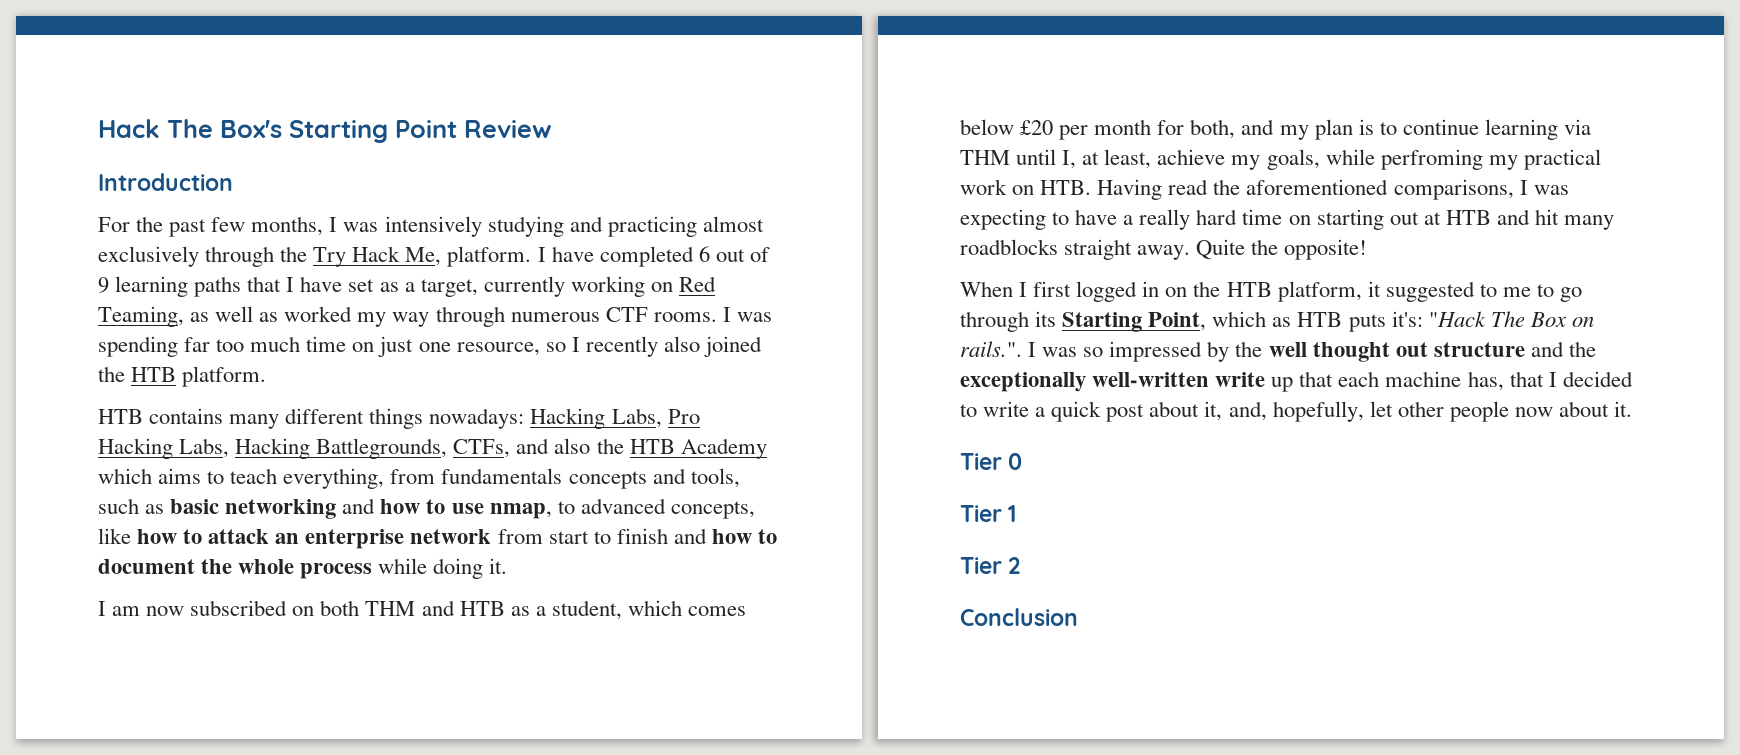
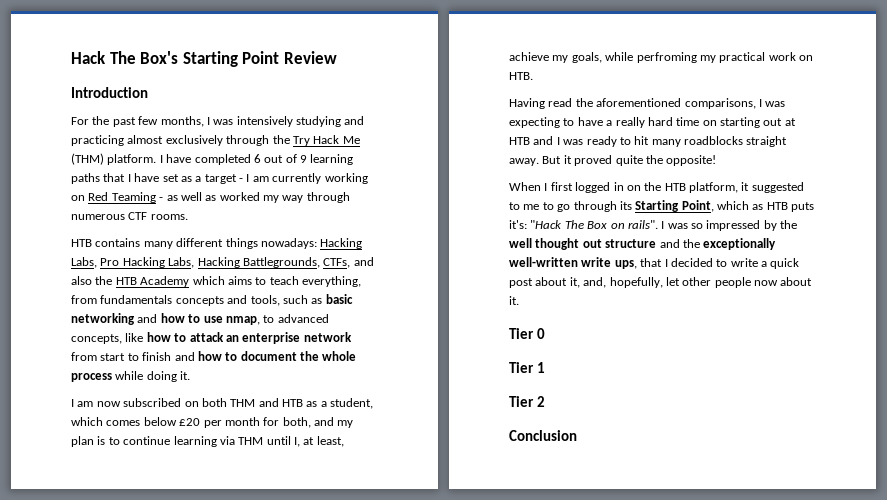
- For the past few months, I was intensively studying and practicing almost exclusively through the Try Hack Me, platform.
+ For the past few months, I was intensively studying and practicing almost exclusively through the Try Hack Me (THM) platform.
- I have completed 6 out of 9 learning paths that I have set as a target, currently working on Red Teaming, as well as worked my way through numerous CTF rooms. I was spending far too much time on just one resource, so I recently also joined the HTB platform.
+ I have completed 6 out of 9 learning paths that I have set as a target - I am currently working on Red Teaming - as well as worked my way through numerous CTF rooms.
- I am now subscribed on both THM and HTB as a student, which comes below £20 per month for both, and my plan is to continue learning via THM until I, at least, achieve my goals, while perfroming my practical work on HTB. Having read the aforementioned comparisons, I was expecting to have a really hard time on starting out at HTB and hit many roadblocks straight away.
+ I am now subscribed on both THM and HTB as a student, which comes below £20 per month for both, and my plan is to continue learning via THM until I, at least, achieve my goals, while perfroming my practical work on HTB.
+ Having read the aforementioned comparisons, I was expecting to have a really hard time on starting out at HTB and I was ready to hit many roadblocks straight away.
- Quite the opposite!
+ But it proved quite the opposite!
- "Hack The Box on rails.". I was so impressed by the well thought out structure and the exceptionally well-written write up that each machine has, that I decided to write a quick post about it, and, hopefully, let other people now about it.
+ "Hack The Box on rails". I was so impressed by the well thought out structure and the exceptionally well-written write ups, that I decided to write a quick post about it, and, hopefully, let other people now about it.

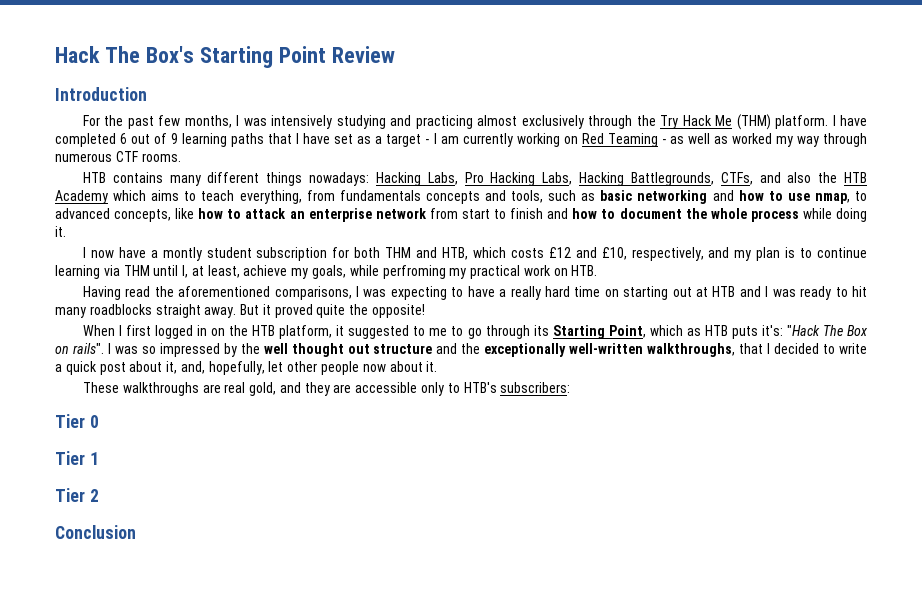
- I am now subscribed on both THM and HTB as a student, which comes below £20 per month for both, and my plan is to continue learning via THM until I, at least, achieve my goals, while perfroming my practical work on HTB.
+ I now have a montly student subscription for both THM and HTB, which costs £12 and £10, respectively, and my plan is to continue learning via THM until I, at least, achieve my goals, while perfroming my practical work on HTB.
- I was so impressed by the well thought out structure and the exceptionally well-written write ups, that I decided to write a quick post about it, and, hopefully, let other people now about it.
+ I was so impressed by the well thought out structure and the exceptionally well-written walkthroughs, that I decided to write a quick post about it, and, hopefully, let other people now about it.
+ These walkthroughs are real gold, and they are accessible only to HTB's subscribers:

